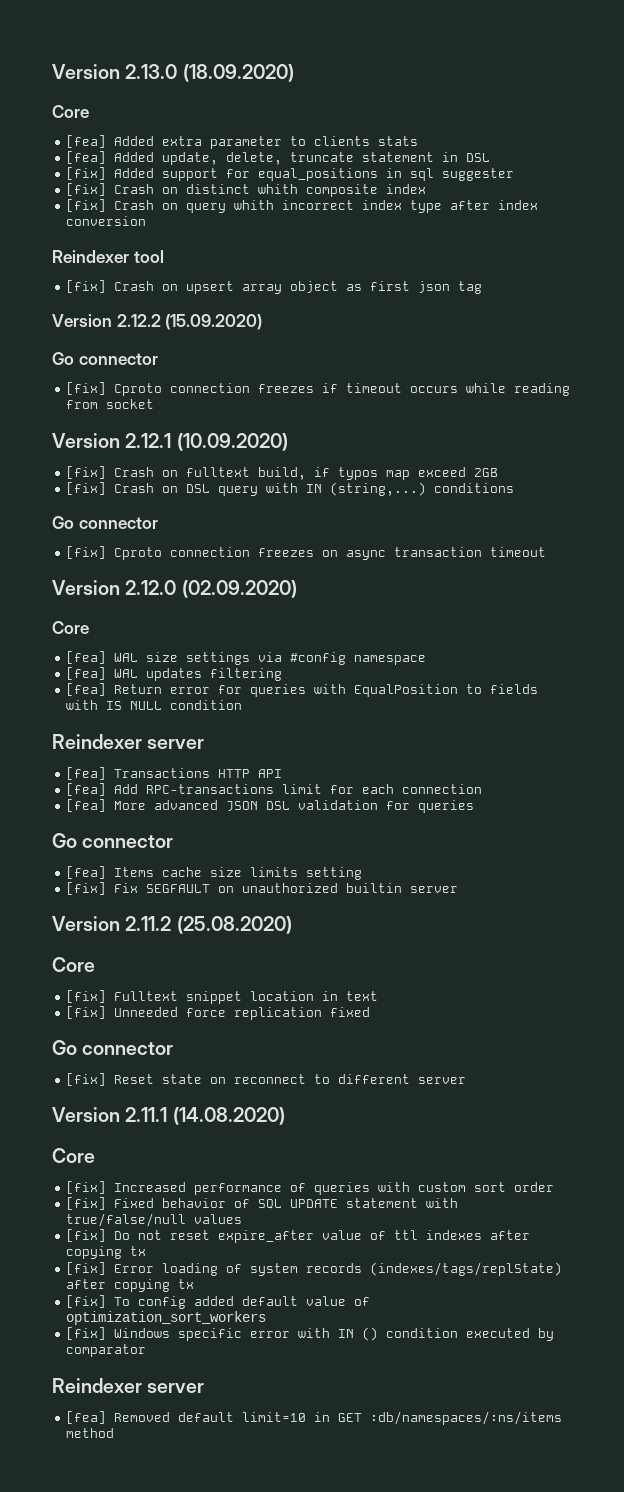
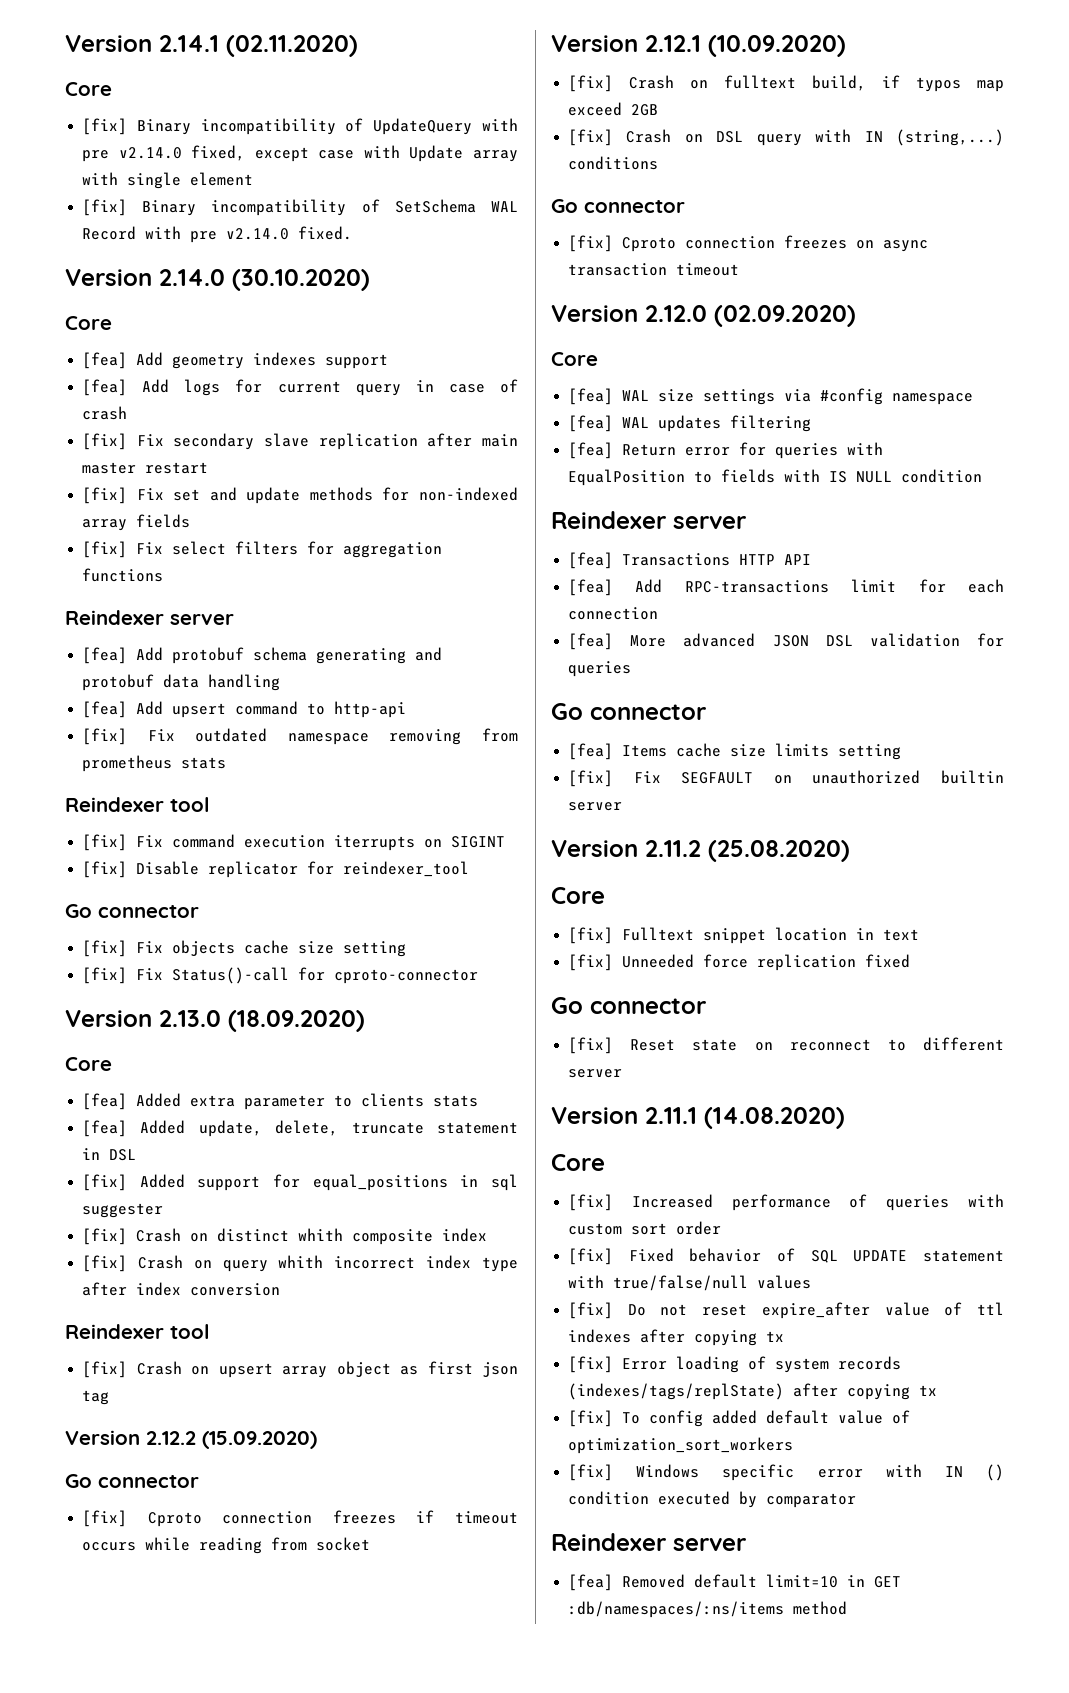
+ Version 2.14.1 (02.11.2020)
+ Core
+ [fix] Binary incompatibility of UpdateQuery with pre v2.14.0 fixed, except case with Update array with single element
+ [fix] Binary incompatibility of SetSchema WAL Record with pre v2.14.0 fixed.
+ Version 2.14.0 (30.10.2020)
+ Core
+ [fea] Add geometry indexes support
+ [fea] Add logs for current query in case of crash
+ [fix] Fix secondary slave replication after main master restart
+ [fix] Fix set and update methods for non-indexed array fields
+ [fix] Fix select filters for aggregation functions
+ Reindexer server
+ [fea] Add protobuf schema generating and protobuf data handling
+ [fea] Add upsert command to http-api
+ [fix] Fix outdated namespace removing from prometheus stats
+ Reindexer tool
+ [fix] Fix command execution iterrupts on SIGINT
+ [fix] Disable replicator for reindexer_tool
+ Go connector
+ [fix] Fix objects cache size setting
+ [fix] Fix Status()-call for cproto-connector

